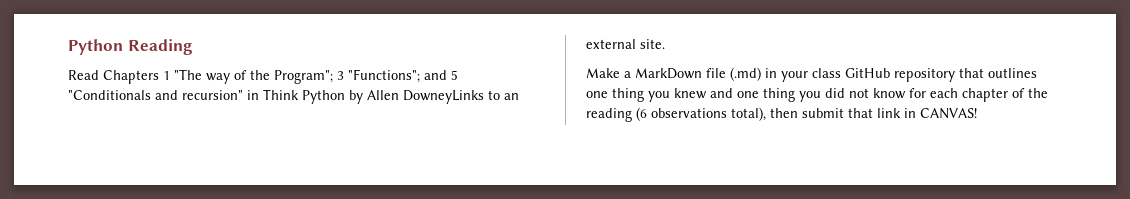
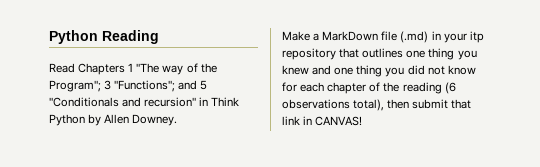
- Read Chapters 1 "The way of the Program"; 3 "Functions"; and 5 "Conditionals and recursion" in Think Python by Allen DowneyLinks to an external site.
+ Read Chapters 1 "The way of the Program"; 3 "Functions"; and 5 "Conditionals and recursion" in Think Python by Allen Downey.
- Make a MarkDown file (.md) in your class GitHub repository that outlines one thing you knew and one thing you did not know for each chapter of the reading (6 observations total), then submit that link in CANVAS!
+ Make a MarkDown file (.md) in your itp repository that outlines one thing you knew and one thing you did not know for each chapter of the reading (6 observations total), then submit that link in CANVAS!

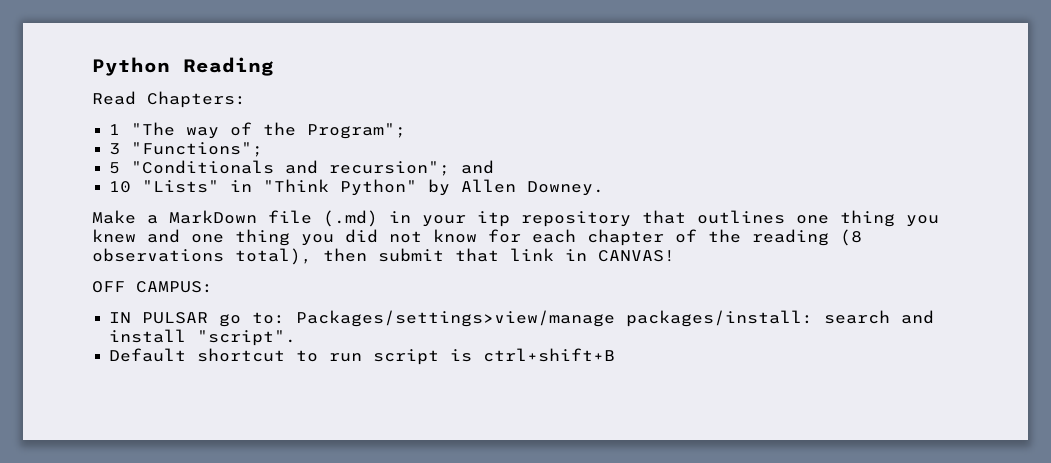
- Read Chapters 1 "The way of the Program"; 3 "Functions"; and 5 "Conditionals and recursion" in Think Python by Allen Downey.
+ Read Chapters:
+ 1 "The way of the Program";
+ 3 "Functions";
+ 5 "Conditionals and recursion"; and
+ 10 "Lists" in "Think Python" by Allen Downey.
- Make a MarkDown file (.md) in your itp repository that outlines one thing you knew and one thing you did not know for each chapter of the reading (6 observations total), then submit that link in CANVAS!
+ Make a MarkDown file (.md) in your itp repository that outlines one thing you knew and one thing you did not know for each chapter of the reading (8 observations total), then submit that link in CANVAS!
+ OFF CAMPUS:
+ IN PULSAR go to: Packages/settings>view/manage packages/install: search and install "script".
+ Default shortcut to run script is ctrl+shift+B

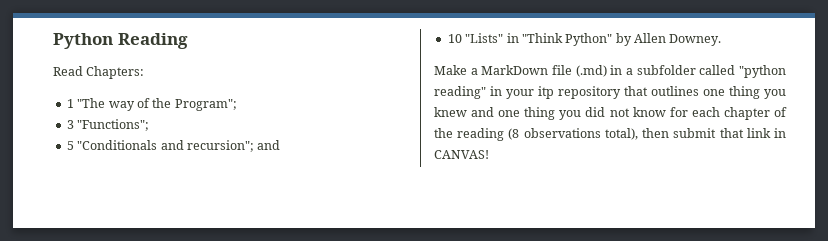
- Make a MarkDown file (.md) in your itp repository that outlines one thing you knew and one thing you did not know for each chapter of the reading (8 observations total), then submit that link in CANVAS!
+ Make a MarkDown file (.md) in a subfolder called "python reading" in your itp repository that outlines one thing you knew and one thing you did not know for each chapter of the reading (8 observations total), then submit that link in CANVAS!
- OFF CAMPUS:
- IN PULSAR go to: Packages/settings>view/manage packages/install: search and install "script".
- Default shortcut to run script is ctrl+shift+B

